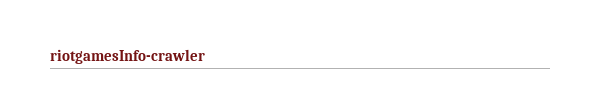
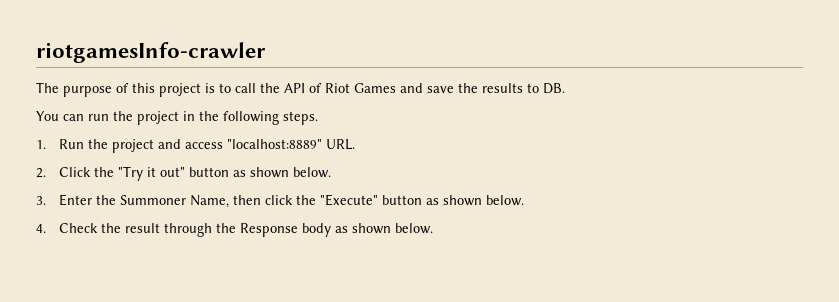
+ The purpose of this project is to call the API of Riot Games and save the results to DB.
+ You can run the project in the following steps.
+ 1. Run the project and access "localhost:8889" URL.
+ 2. Click the "Try it out" button as shown below.
+ 3. Enter the Summoner Name, then click the "Execute" button as shown below.
+ 4. Check the result through the Response body as shown below.

